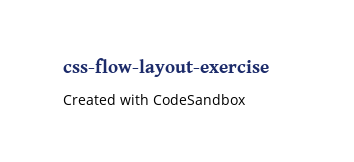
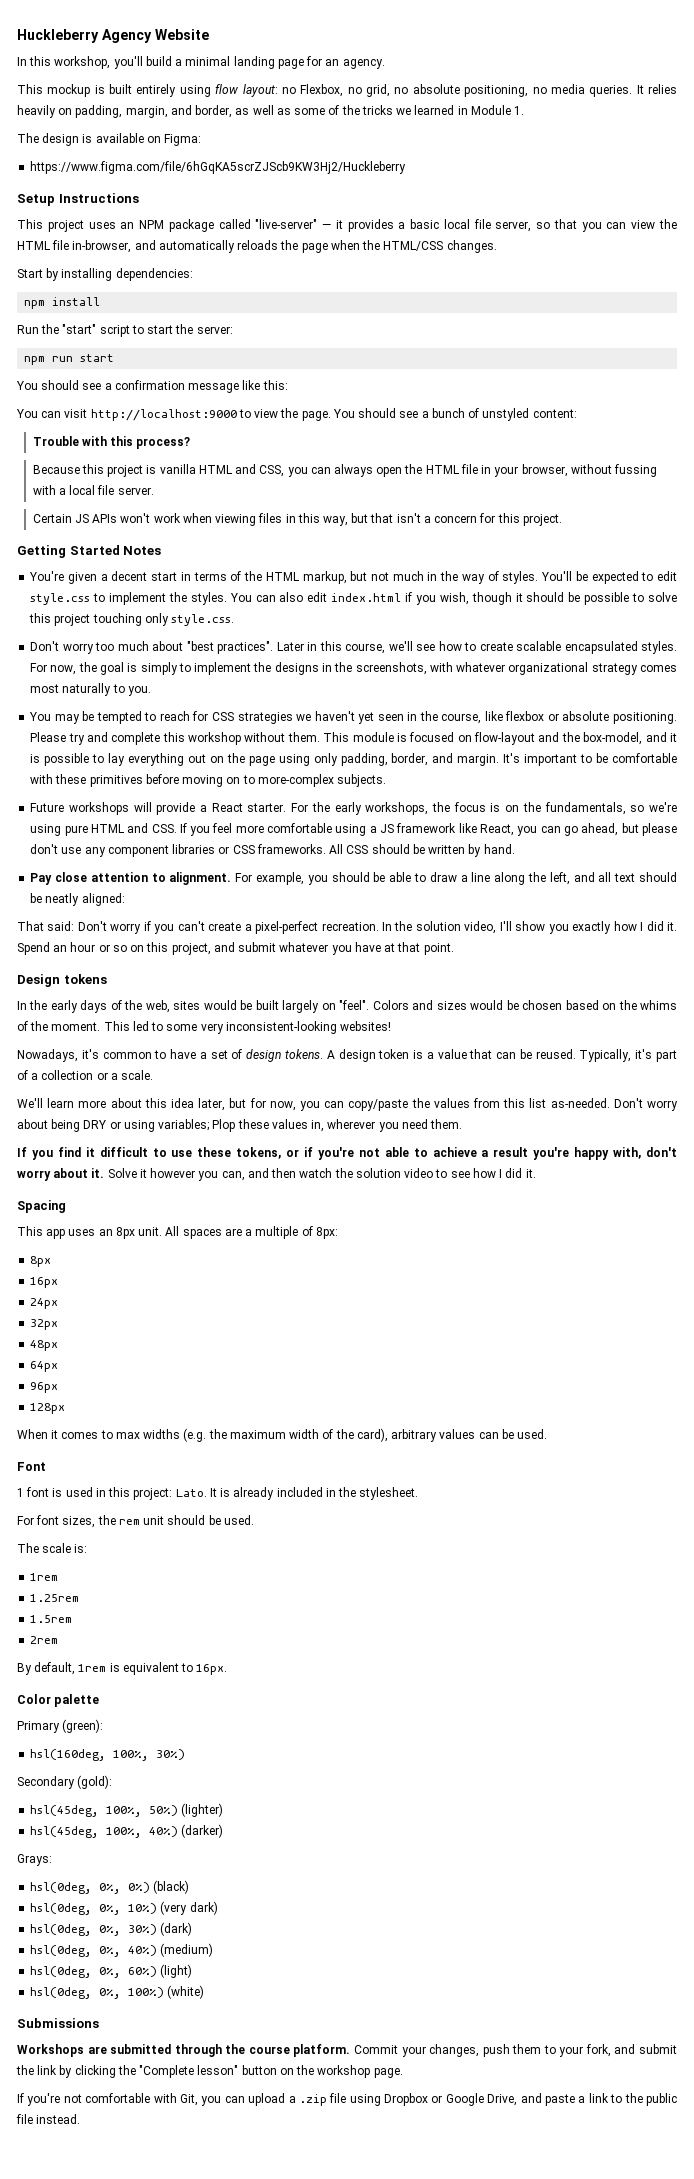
- css-flow-layout-exercise
- Created with CodeSandbox
+ Huckleberry Agency Website
+ In this workshop, you'll build a minimal landing page for an agency.
+ This mockup is built entirely using flow layout: no Flexbox, no grid, no absolute positioning, no media queries. It relies heavily on padding, margin, and border, as well as some of the tricks we learned in Module 1.
+ The design is available on Figma:
+ https://www.figma.com/file/6hGqKA5scrZJScb9KW3Hj2/Huckleberry
+ Setup Instructions
+ This project uses an NPM package called "live-server" — it provides a basic local file server, so that you can view the HTML file in-browser, and automatically reloads the page when the HTML/CSS changes.
+ Start by installing dependencies:
+ npm install
+ Run the "start" script to start the server:
+ npm run start
+ You should see a confirmation message like this:
+ You can visit http://localhost:9000 to view the page. You should see a bunch of unstyled content:
+ Trouble with this process?
+ Because this project is vanilla HTML and CSS, you can always open the HTML file in your browser, without fussing with a local file server.
+ Certain JS APIs won't work when viewing files in this way, but that isn't a concern for this project.
+ Getting Started Notes
+ You're given a decent start in terms of the HTML markup, but not much in the way of styles. You'll be expected to edit style.css to implement the styles. You can also edit index.html if you wish, though it should be possible to solve this project touching only style.css.
+ Don't worry too much about "best practices". Later in this course, we'll see how to create scalable encapsulated styles. For now, the goal is simply to implement the designs in the screenshots, with whatever organizational strategy comes most naturally to you.
+ You may be tempted to reach for CSS strategies we haven't yet seen in the course, like flexbox or absolute positioning. Please try and complete this workshop without them. This module is focused on flow-layout and the box-model, and it is possible to lay everything out on the page using only padding, border, and margin. It's important to be comfortable with these primitives before moving on to more-complex subjects.
+ Future workshops will provide a React starter. For the early workshops, the focus is on the fundamentals, so we're using pure HTML and CSS. If you feel more comfortable using a JS framework like React, you can go ahead, but please don't use any component libraries or CSS frameworks. All CSS should be written by hand.
+ Pay close attention to alignment. For example, you should be able to draw a line along the left, and all text should be neatly aligned:
+ That said: Don't worry if you can't create a pixel-perfect recreation. In the solution video, I'll show you exactly how I did it. Spend an hour or so on this project, and submit whatever you have at that point.
+ Design tokens
+ In the early days of the web, sites would be built largely on "feel". Colors and sizes would be chosen based on the whims of the moment. This led to some very inconsistent-looking websites!
+ Nowadays, it's common to have a set of design tokens. A design token is a value that can be reused. Typically, it's part of a collection or a scale.
+ We'll learn more about this idea later, but for now, you can copy/paste the values from this list as-needed. Don't worry about being DRY or using variables; Plop these values in, wherever you need them.
+ If you find it difficult to use these tokens, or if you're not able to achieve a result you're happy with, don't worry about it. Solve it however you can, and then watch the solution video to see how I did it.
+ Spacing
+ This app uses an 8px unit. All spaces are a multiple of 8px:
+ 8px
+ 16px
+ 24px
+ 32px
+ 48px
+ 64px
+ 96px
+ 128px
+ When it comes to max widths (e.g. the maximum width of the card), arbitrary values can be used.
+ Font
+ 1 font is used in this project: Lato. It is already included in the stylesheet.
+ For font sizes, the rem unit should be used.
+ The scale is:
+ 1rem
+ 1.25rem
+ 1.5rem
+ 2rem
+ By default, 1rem is equivalent to 16px.
+ Color palette
+ Primary (green):
+ hsl(160deg, 100%, 30%)
+ Secondary (gold):
+ hsl(45deg, 100%, 50%) (lighter)
+ hsl(45deg, 100%, 40%) (darker)
+ Grays:
+ hsl(0deg, 0%, 0%) (black)
+ hsl(0deg, 0%, 10%) (very dark)
+ hsl(0deg, 0%, 30%) (dark)
+ hsl(0deg, 0%, 40%) (medium)
+ hsl(0deg, 0%, 60%) (light)
+ hsl(0deg, 0%, 100%) (white)
+ Submissions
+ Workshops are submitted through the course platform. Commit your changes, push them to your fork, and submit the link by clicking the "Complete lesson" button on the workshop page.
+ If you're not comfortable with Git, you can upload a .zip file using Dropbox or Google Drive, and paste a link to the public file instead.

